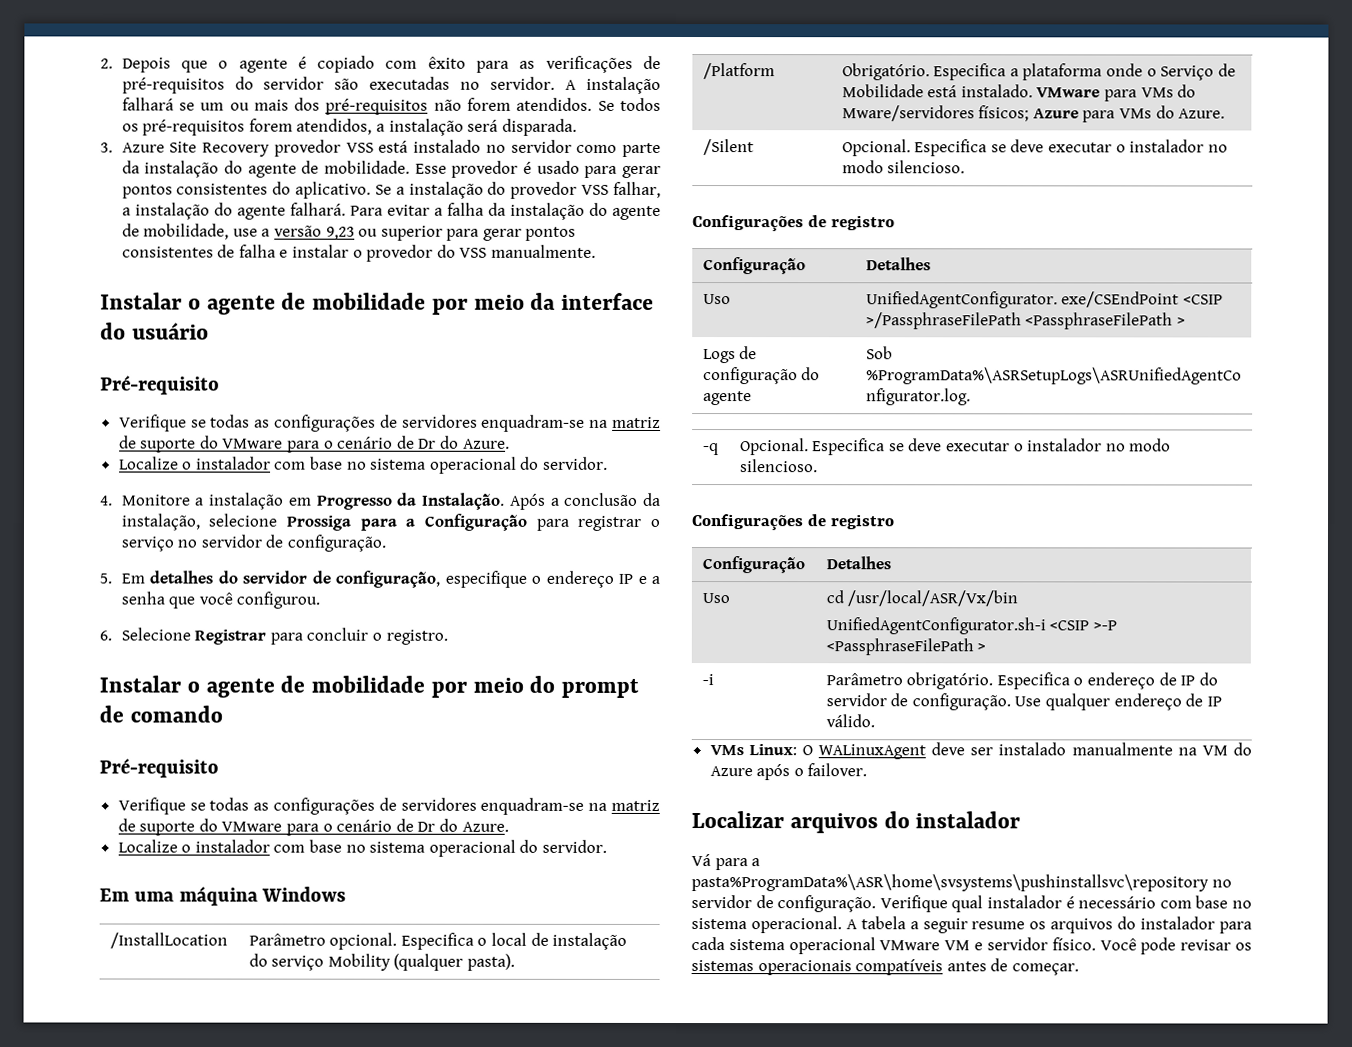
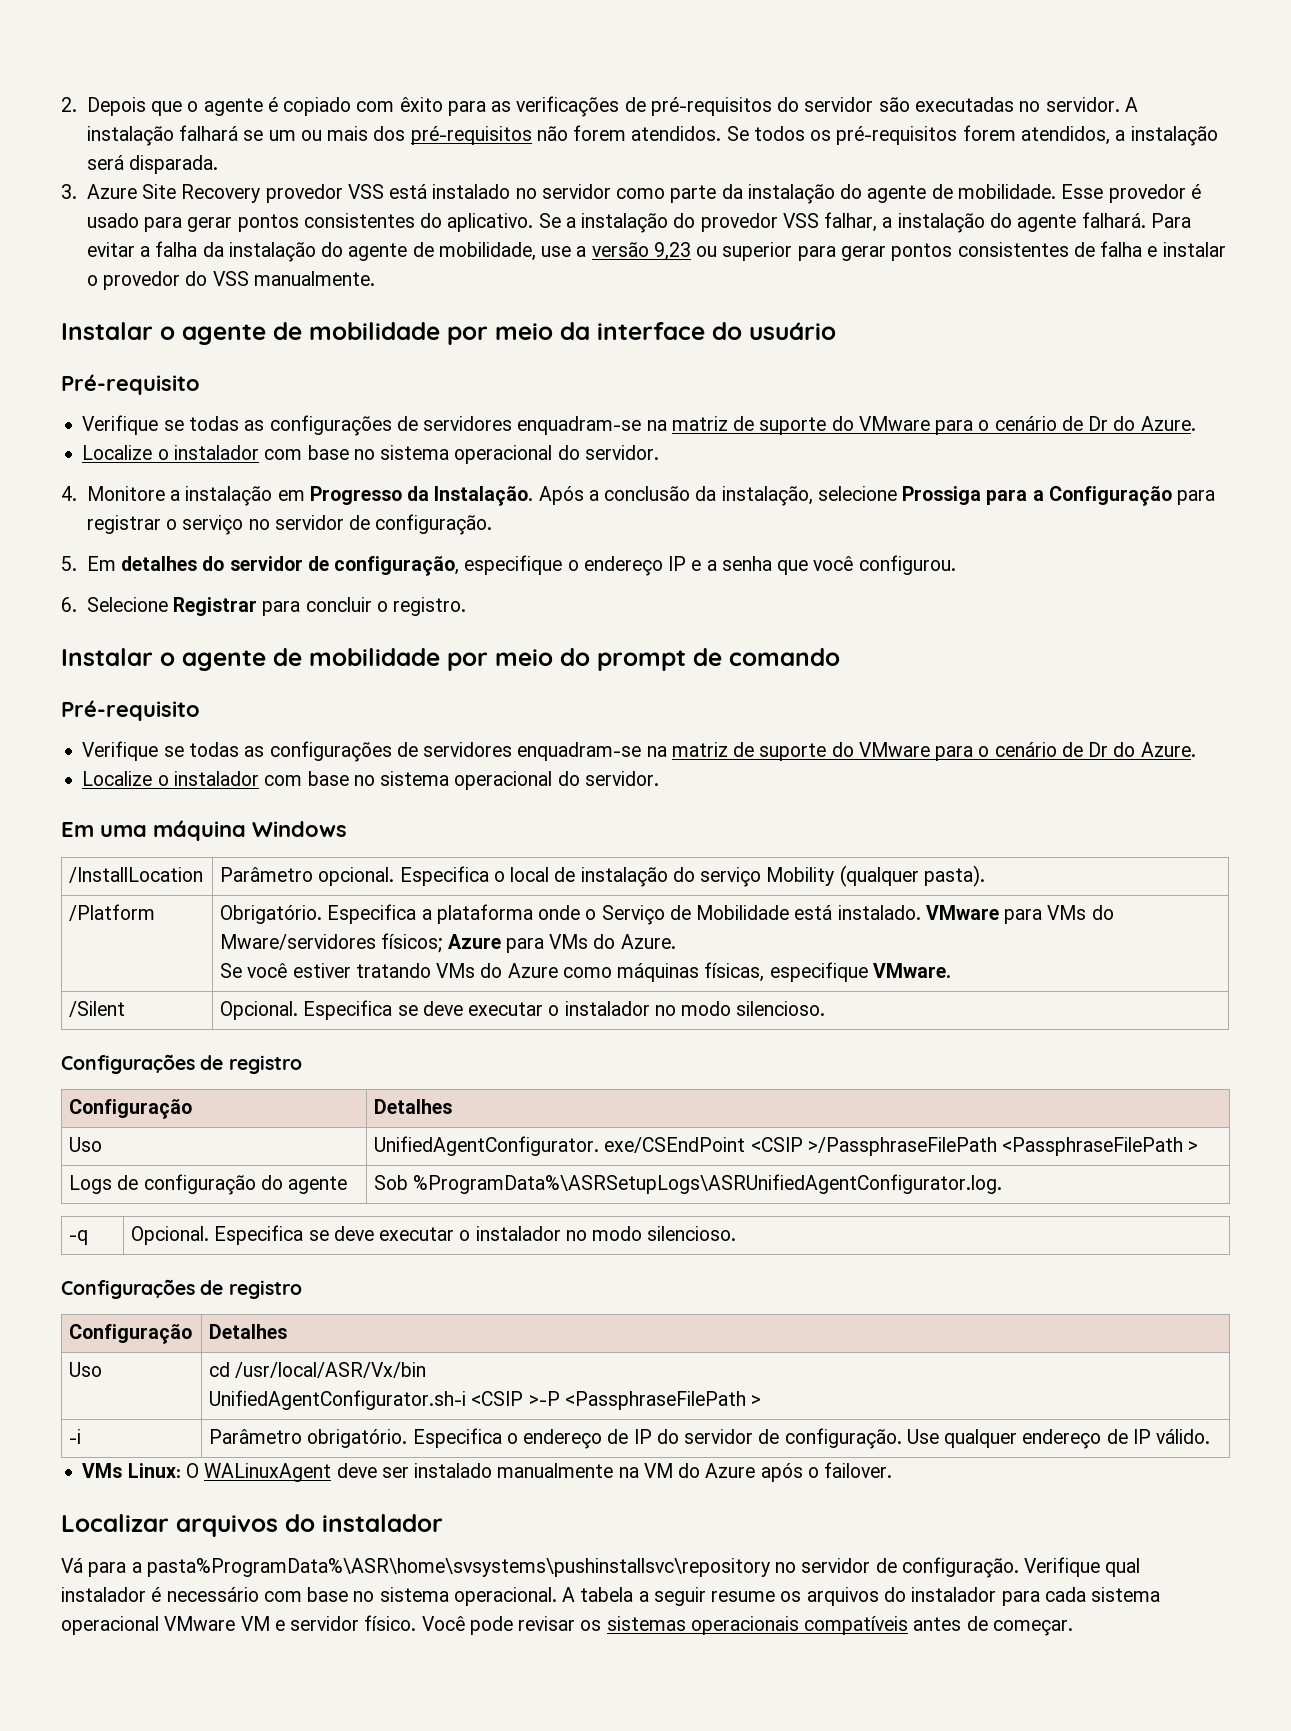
  /Platform | Obrigatório. Especifica a plataforma onde o Serviço de Mobilidade está instalado. VMware para VMs do Mware/servidores físicos; Azure para VMs do Azure.
+ Se você estiver tratando VMs do Azure como máquinas físicas, especifique VMware.

